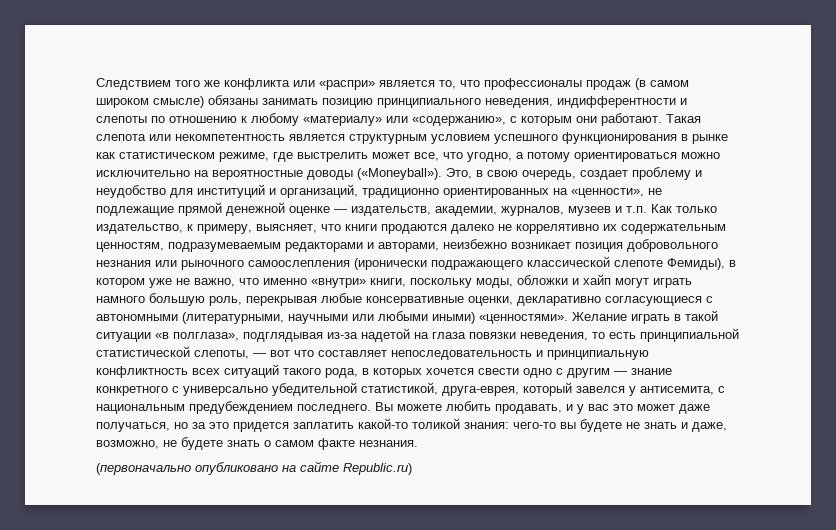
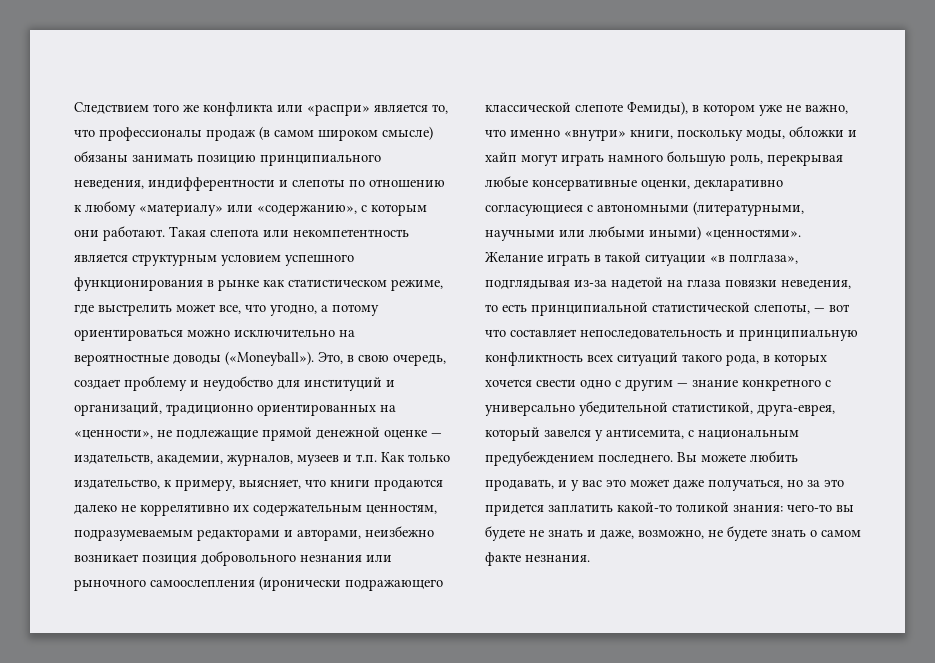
- (первоначально опубликовано на сайте Republic.ru)

